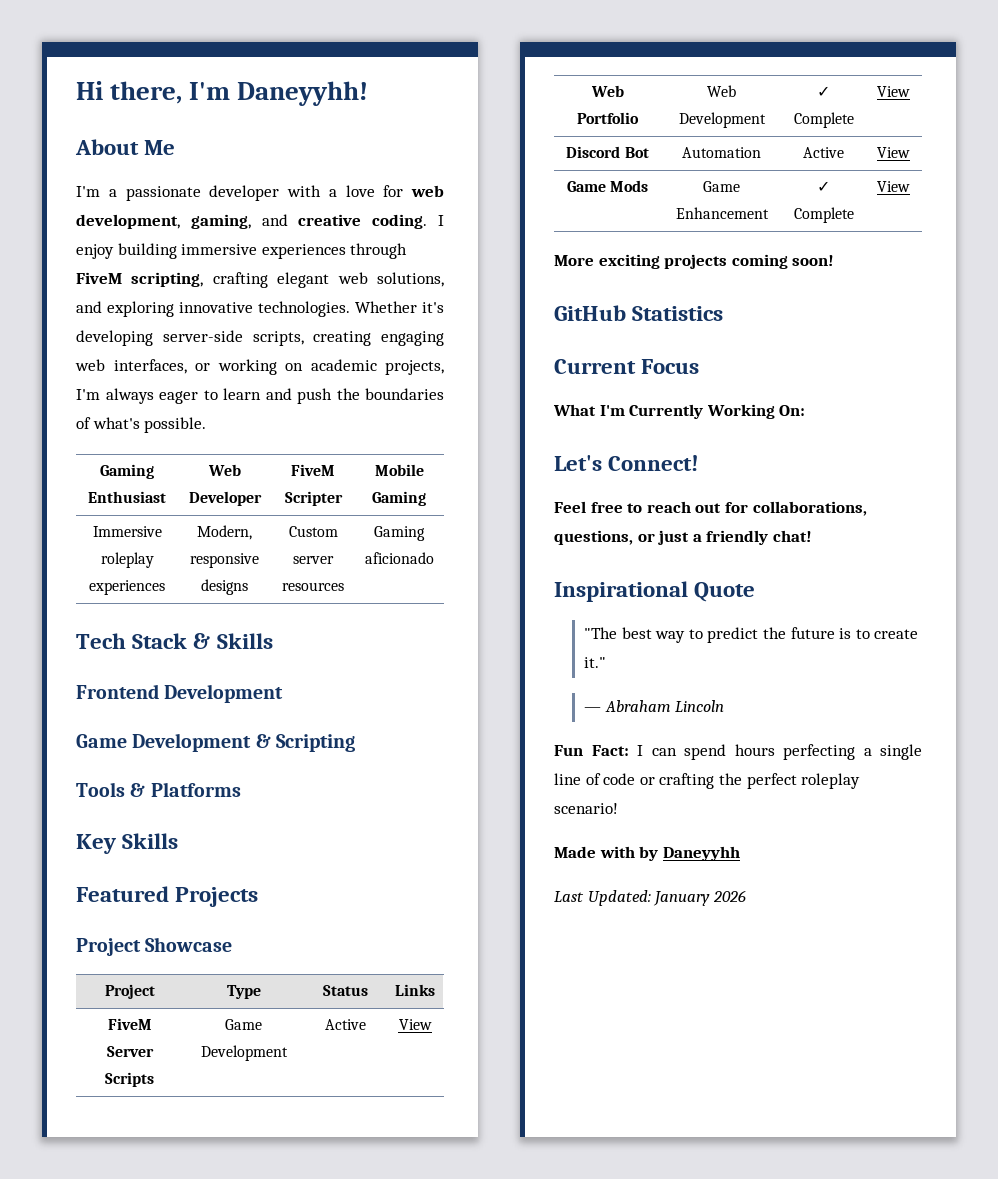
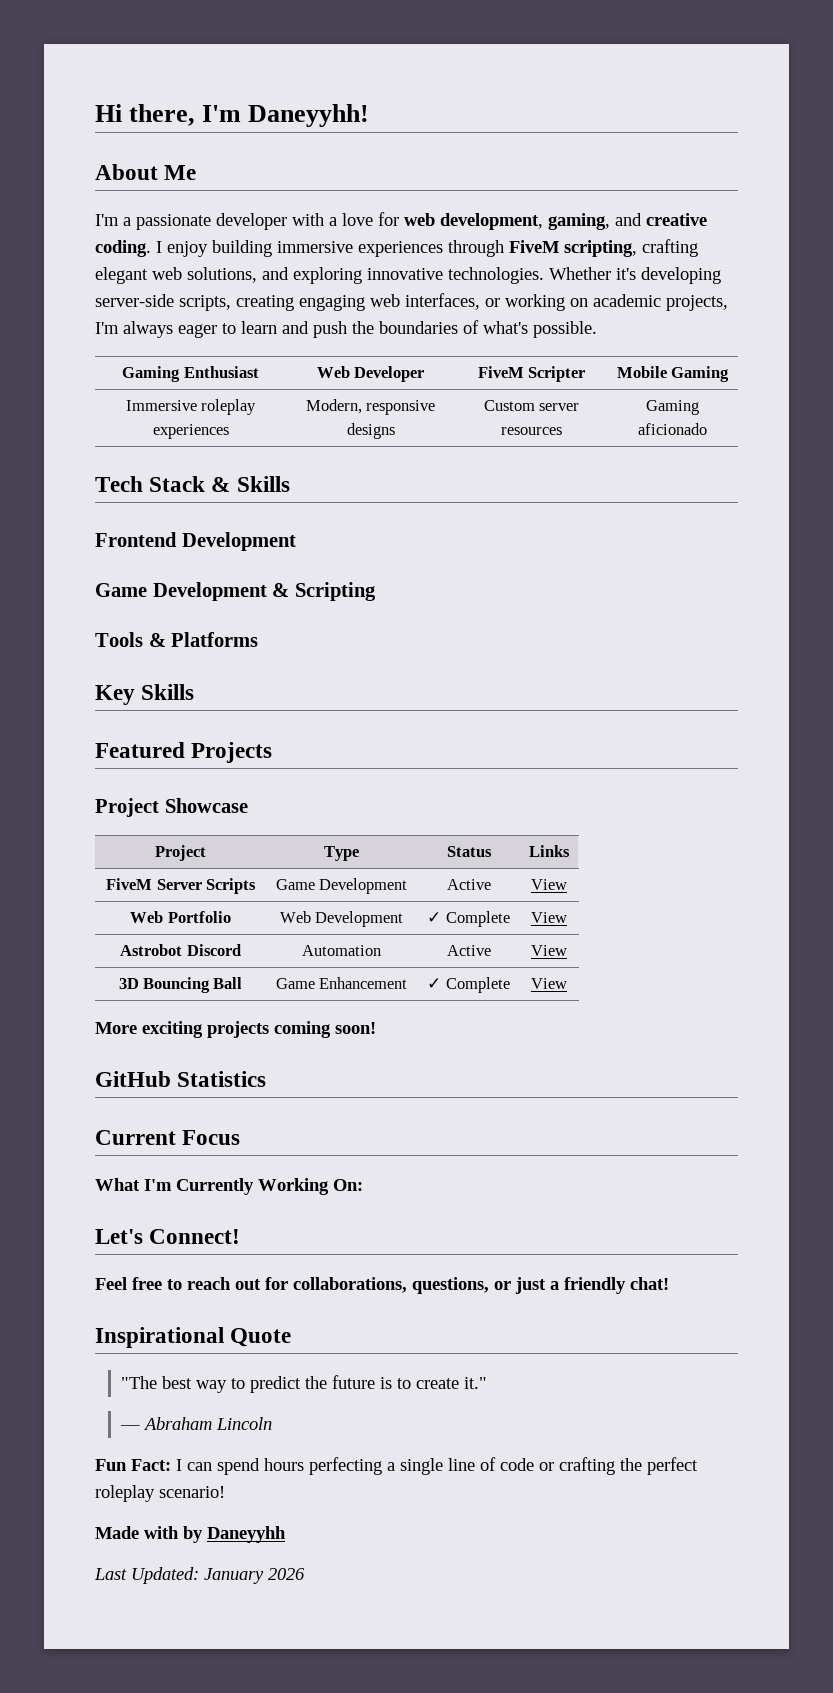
- Discord Bot | Automation | Active | View
+ Astrobot Discord | Automation | Active | View
- Game Mods | Game Enhancement | ✓ Complete | View
+ 3D Bouncing Ball | Game Enhancement | ✓ Complete | View

